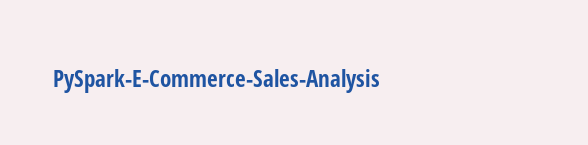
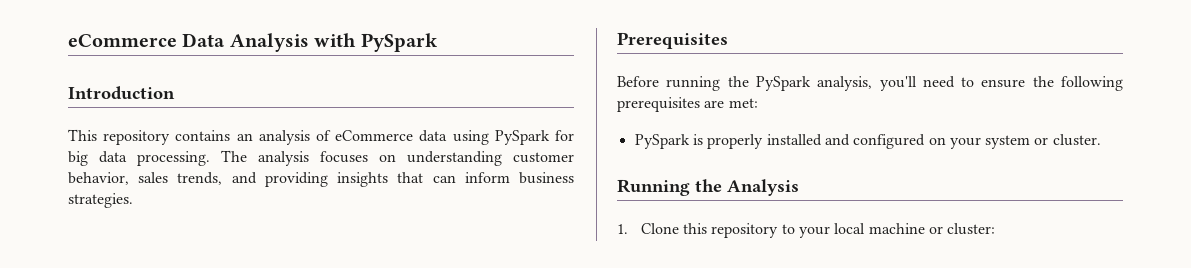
- PySpark-E-Commerce-Sales-Analysis
+ eCommerce Data Analysis with PySpark
+ Introduction
+ This repository contains an analysis of eCommerce data using PySpark for big data processing. The analysis focuses on understanding customer behavior, sales trends, and providing insights that can inform business strategies.
+ Prerequisites
+ Before running the PySpark analysis, you'll need to ensure the following prerequisites are met:
+ PySpark is properly installed and configured on your system or cluster.
+ Running the Analysis
+ 1. Clone this repository to your local machine or cluster:

